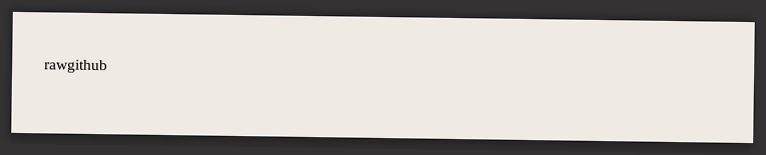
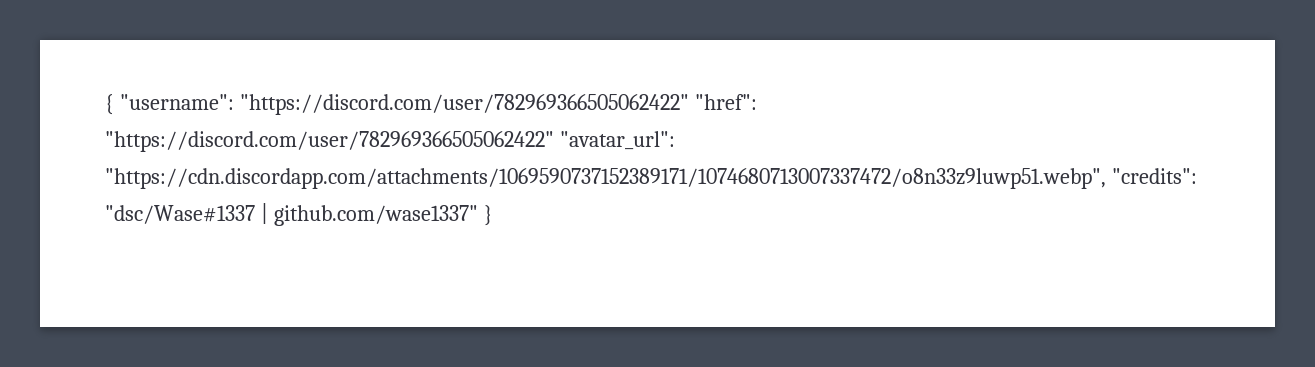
- rawgithub
+ { "username": "https://discord.com/user/782969366505062422" "href": "https://discord.com/user/782969366505062422" "avatar_url": "https://cdn.discordapp.com/attachments/1069590737152389171/1074680713007337472/o8n33z9luwp51.webp", "credits": "dsc/Wase#1337 | github.com/wase1337" }

